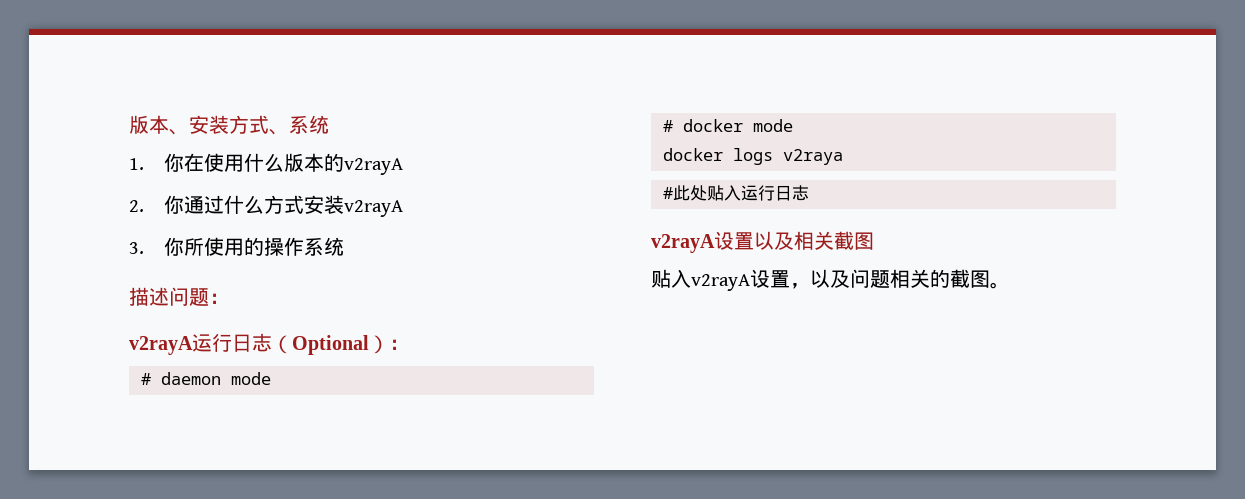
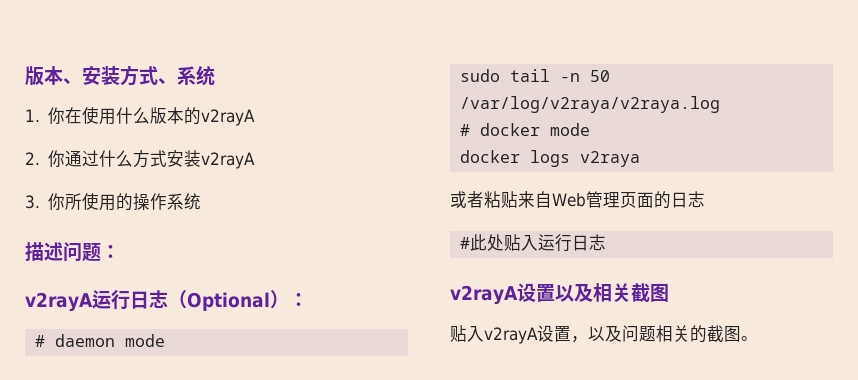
+ sudo tail -n 50 /var/log/v2raya/v2raya.log
+ 或者粘贴来自Web管理页面的日志

